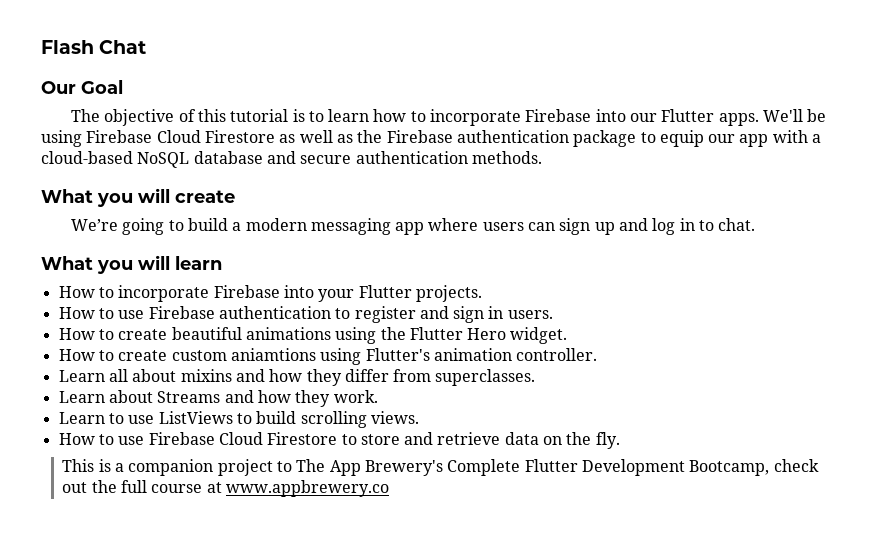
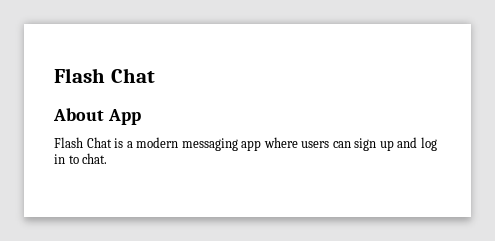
- Our Goal
- The objective of this tutorial is to learn how to incorporate Firebase into our Flutter apps. We'll be using Firebase Cloud Firestore as well as the Firebase authentication package to equip our app with a cloud-based NoSQL database and secure authentication methods.
- What you will create
- We’re going to build a modern messaging app where users can sign up and log in to chat.
+ About App
+ Flash Chat is a modern messaging app where users can sign up and log in to chat.
- What you will learn
- How to incorporate Firebase into your Flutter projects.
- How to use Firebase authentication to register and sign in users.
- How to create beautiful animations using the Flutter Hero widget.
- How to create custom aniamtions using Flutter's animation controller.
- Learn all about mixins and how they differ from superclasses.
- Learn about Streams and how they work.
- Learn to use ListViews to build scrolling views.
- How to use Firebase Cloud Firestore to store and retrieve data on the fly.
- This is a companion project to The App Brewery's Complete Flutter Development Bootcamp, check out the full course at www.appbrewery.co

